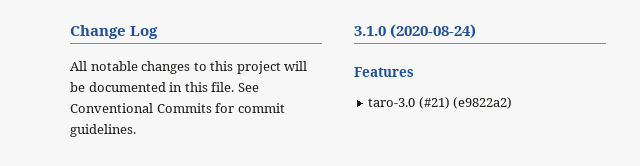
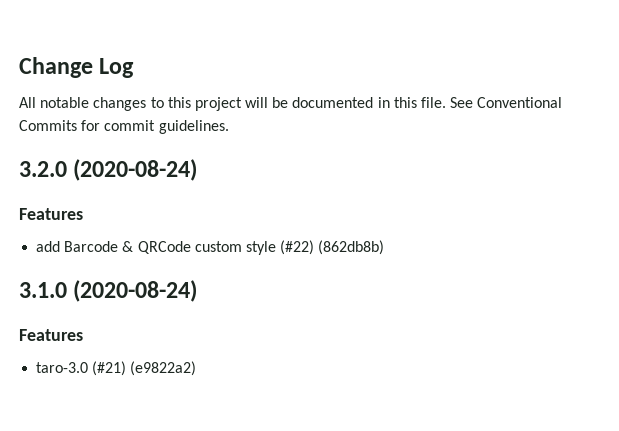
+ 3.2.0 (2020-08-24)
+ Features
+ add Barcode & QRCode custom style (#22) (862db8b)

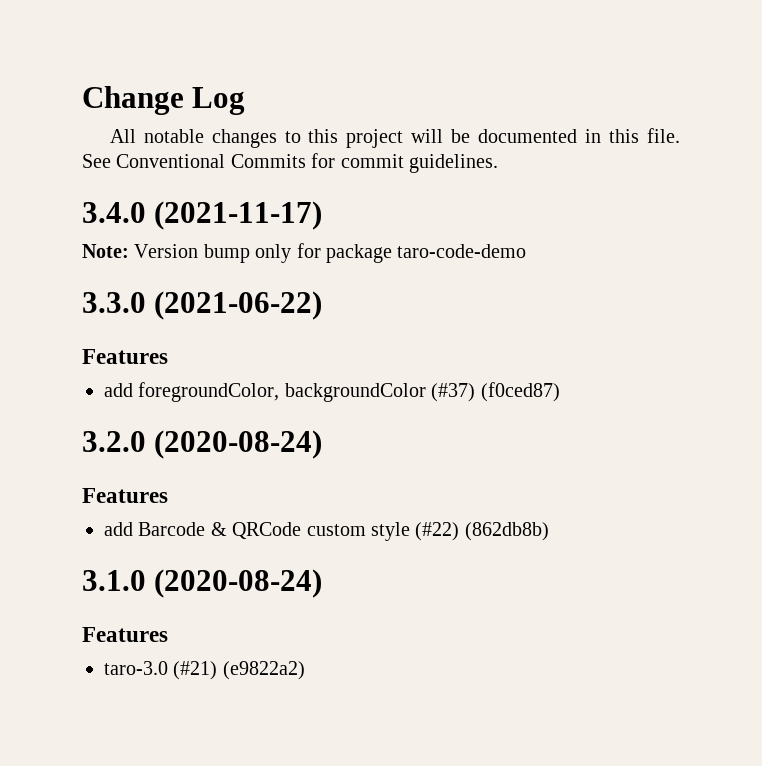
+ 3.4.0 (2021-11-17)
+ Note: Version bump only for package taro-code-demo
+ 3.3.0 (2021-06-22)
+ Features
+ add foregroundColor, backgroundColor (#37) (f0ced87)

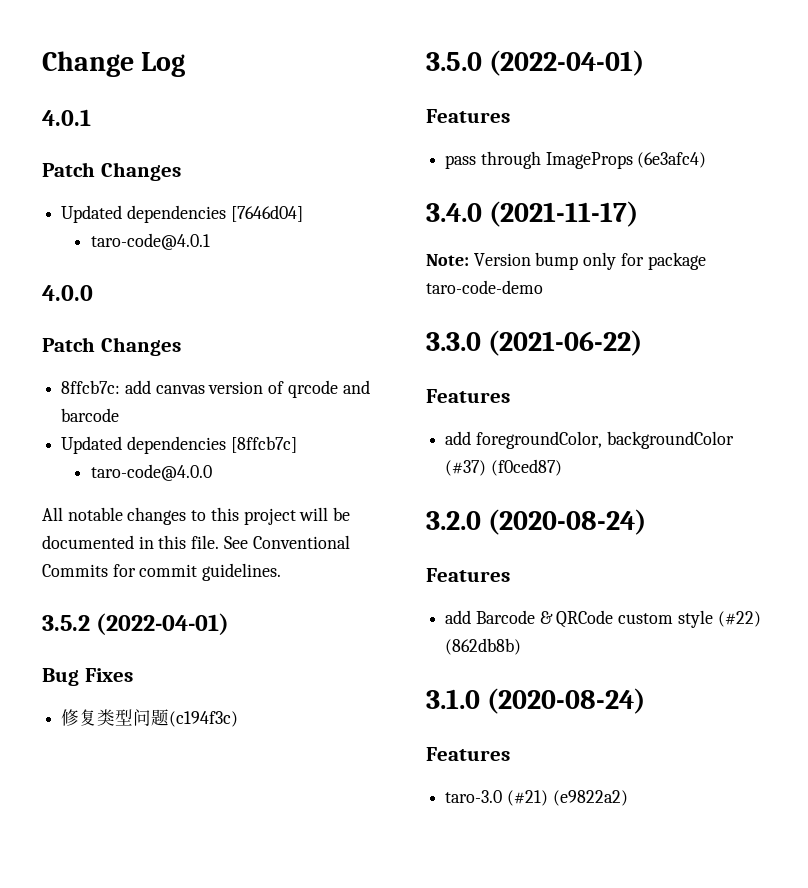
+ 4.0.1
+ Patch Changes
+ Updated dependencies [7646d04]
+ taro-code@4.0.1
+ 4.0.0
+ Patch Changes
+ 8ffcb7c: add canvas version of qrcode and barcode
+ Updated dependencies [8ffcb7c]
+ taro-code@4.0.0
+ 3.5.2 (2022-04-01)
+ Bug Fixes
+ 修复类型问题(c194f3c)
+ 3.5.0 (2022-04-01)
+ Features
+ pass through ImageProps (6e3afc4)

